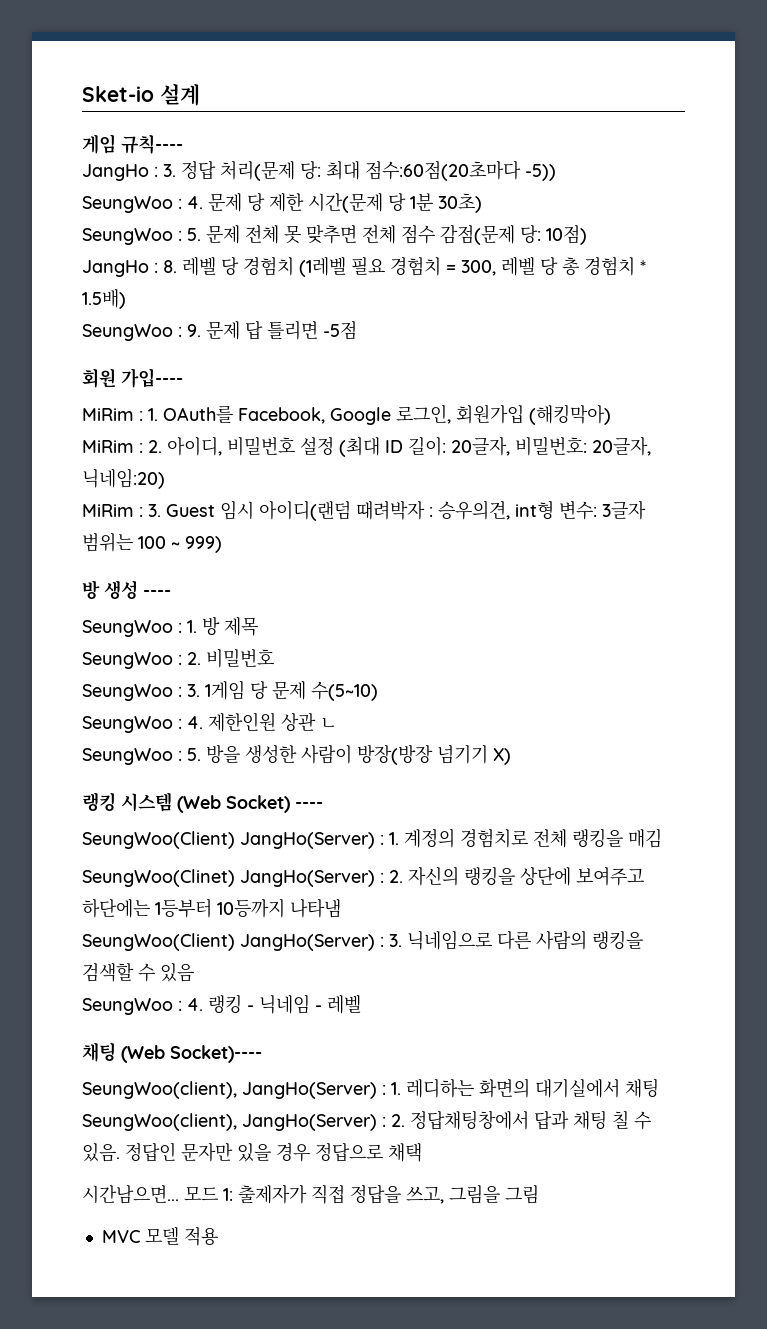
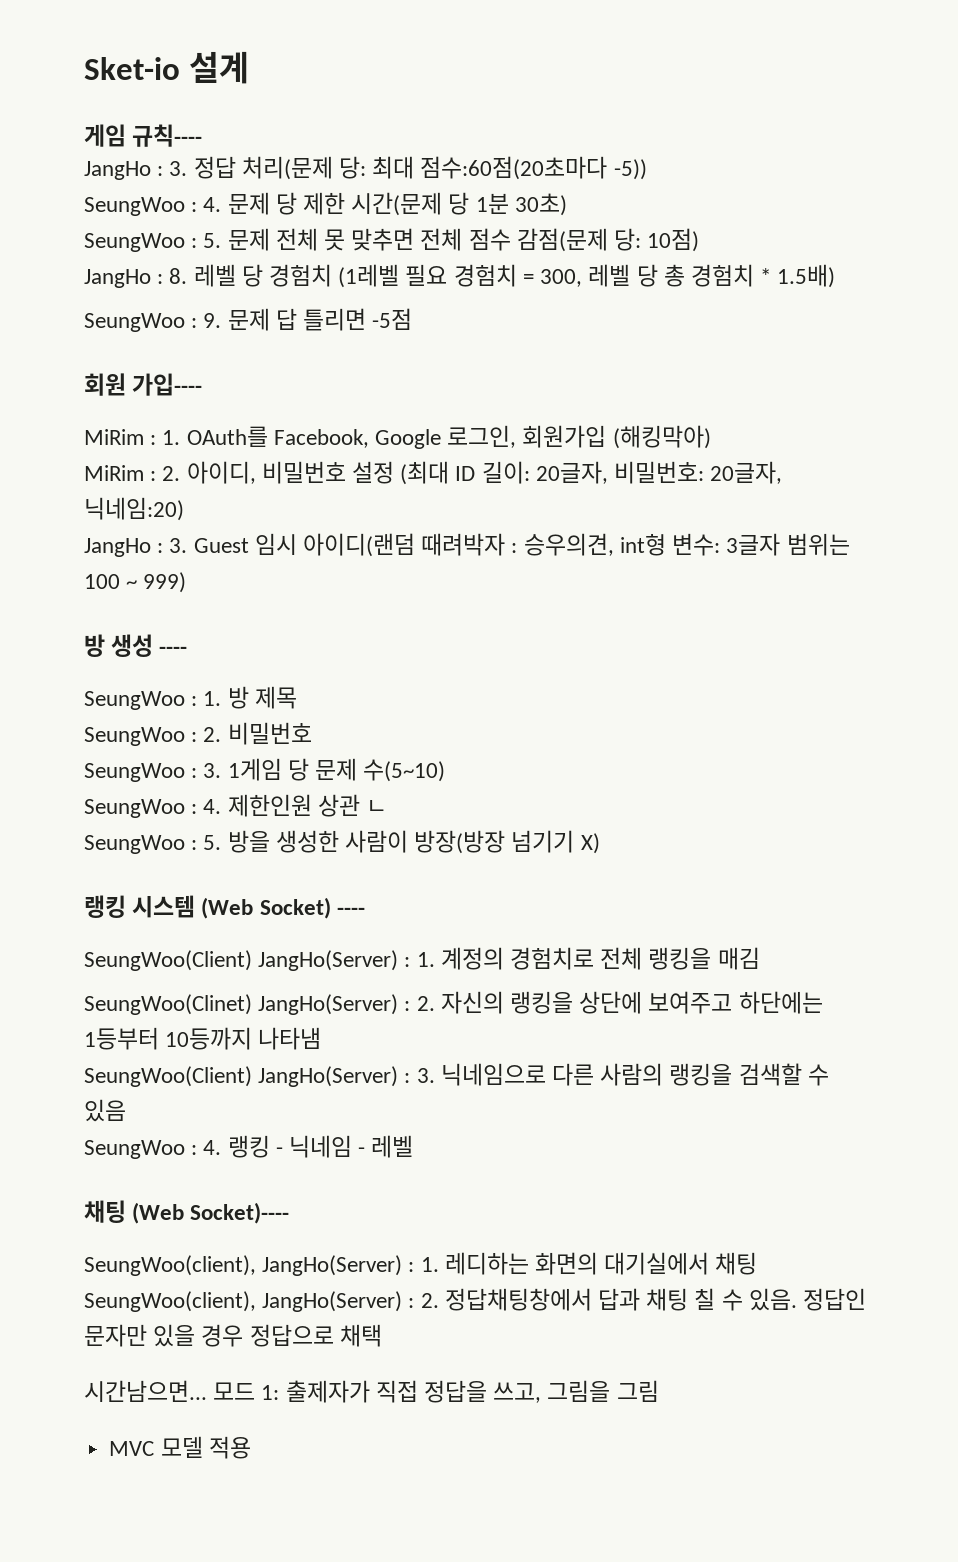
- MiRim : 3. Guest 임시 아이디(랜덤 때려박자 : 승우의견, int형 변수: 3글자 범위는 100 ~ 999)
+ JangHo : 3. Guest 임시 아이디(랜덤 때려박자 : 승우의견, int형 변수: 3글자 범위는 100 ~ 999)

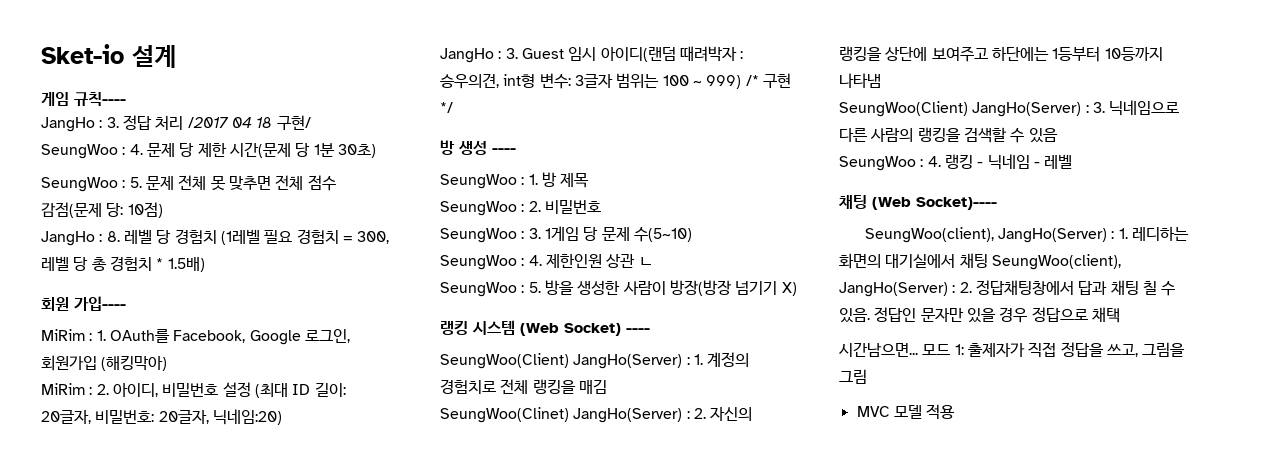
- JangHo : 3. 정답 처리(문제 당: 최대 점수:60점(20초마다 -5))
+ JangHo : 3. 정답 처리 /2017 04 18 구현/
- SeungWoo : 9. 문제 답 틀리면 -5점
- JangHo : 3. Guest 임시 아이디(랜덤 때려박자 : 승우의견, int형 변수: 3글자 범위는 100 ~ 999)
+ JangHo : 3. Guest 임시 아이디(랜덤 때려박자 : 승우의견, int형 변수: 3글자 범위는 100 ~ 999) /* 구현 */

